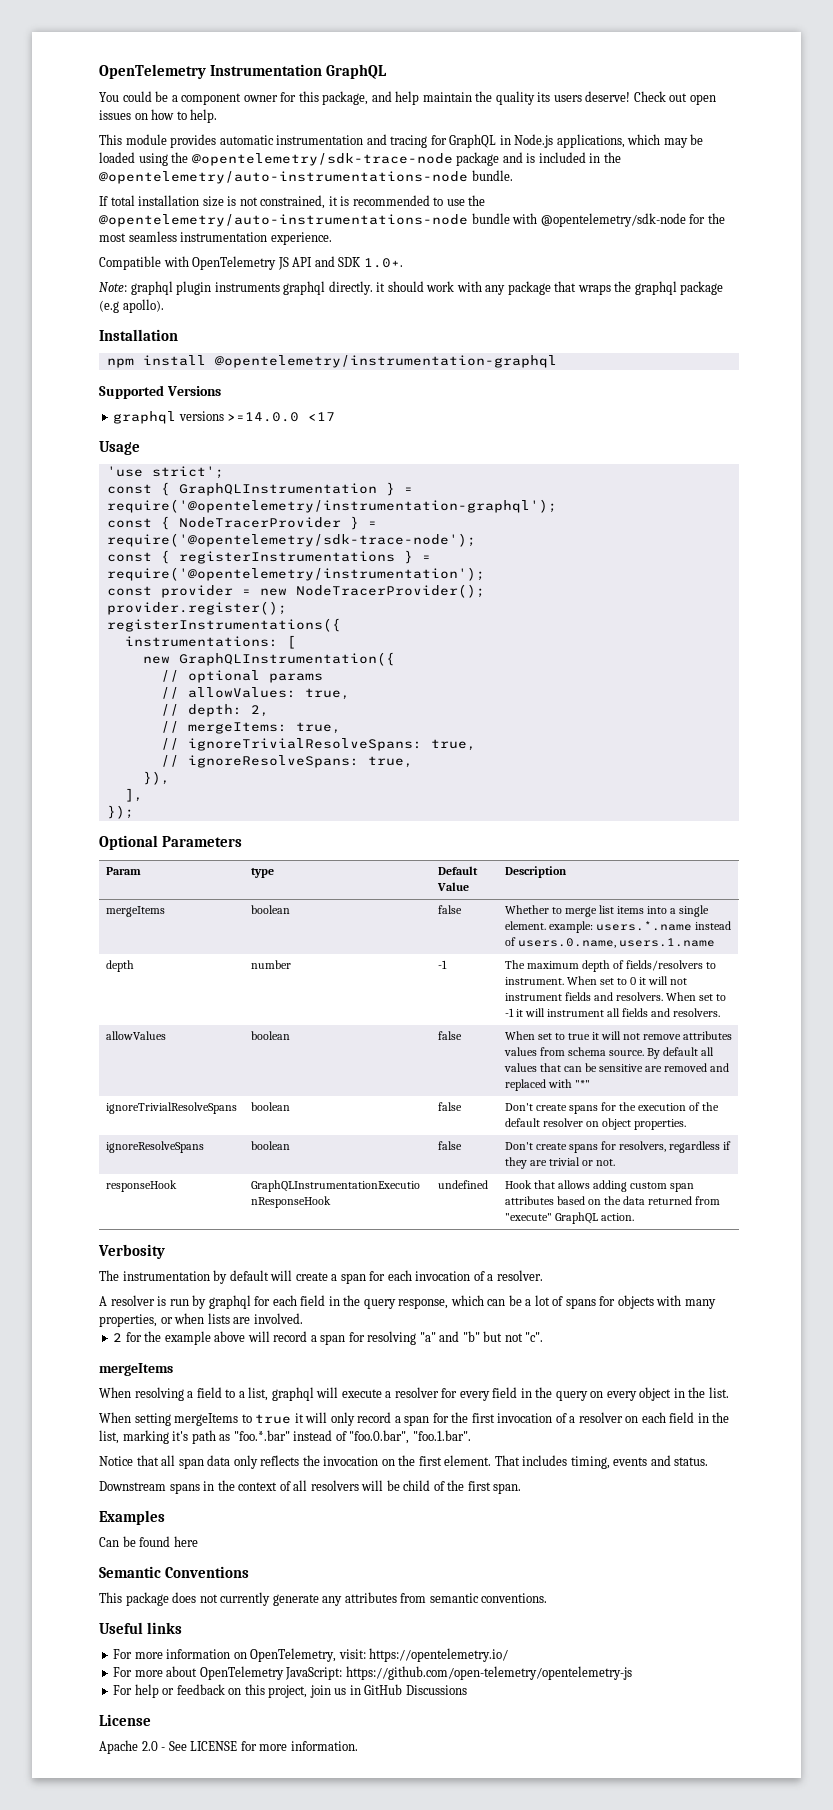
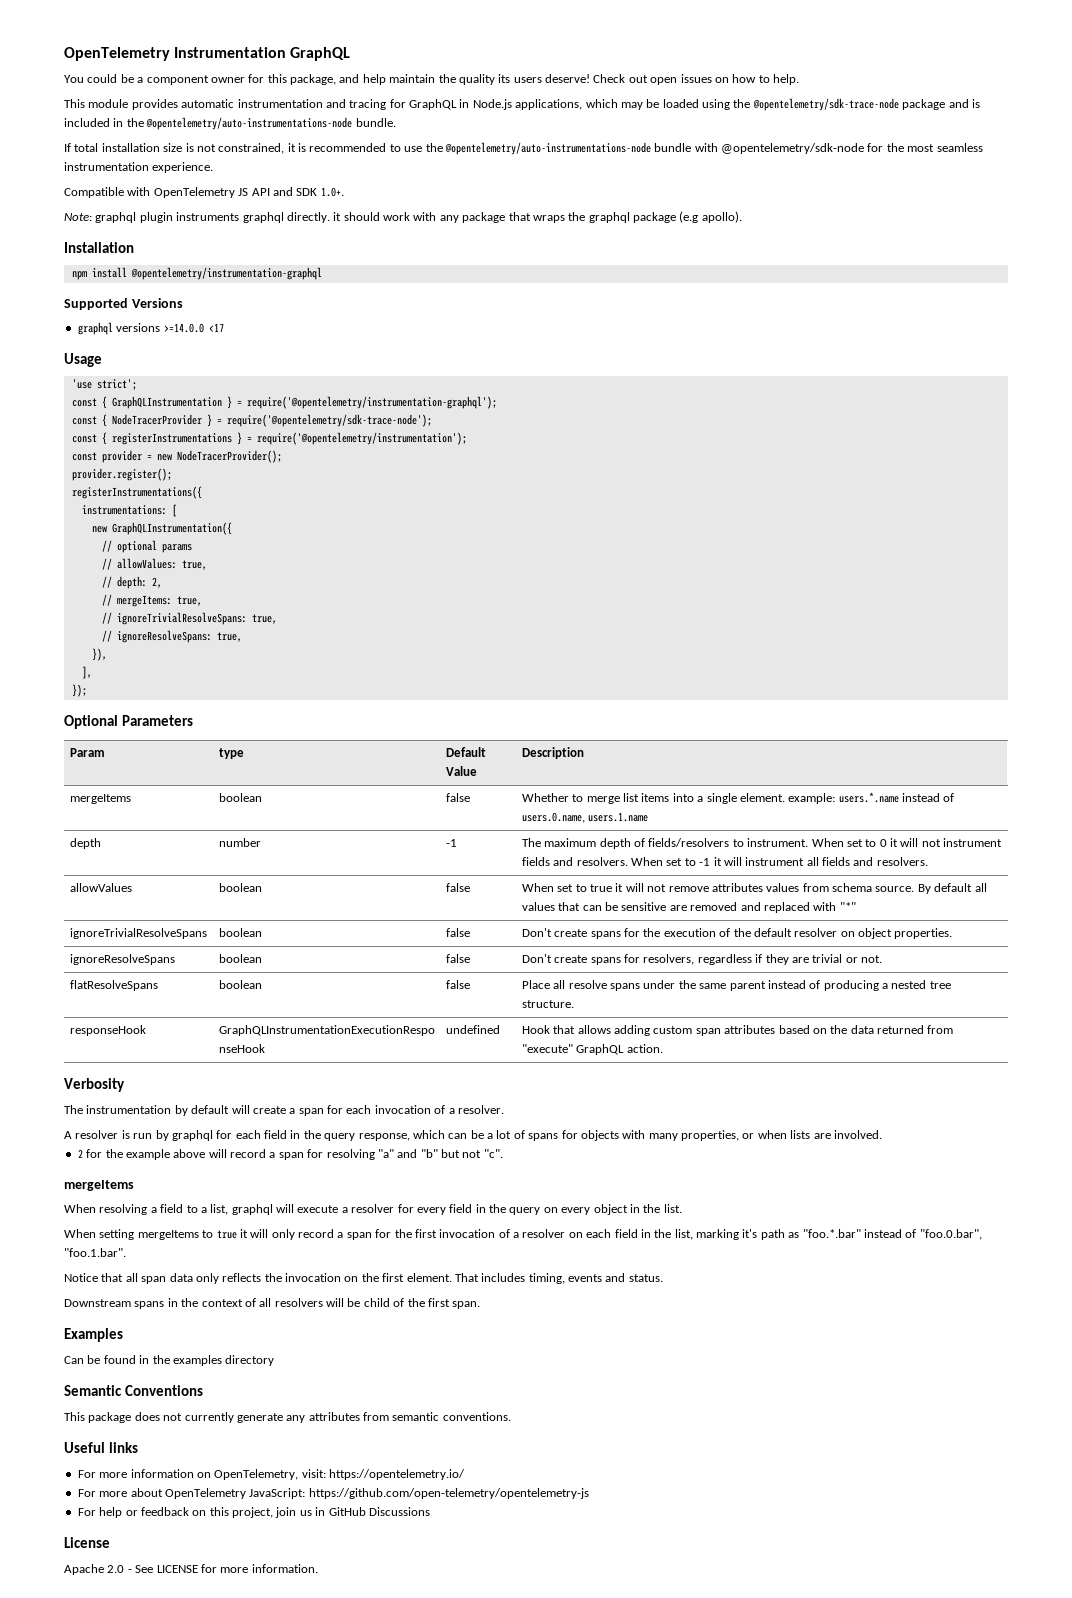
+ flatResolveSpans | boolean | false | Place all resolve spans under the same parent instead of producing a nested tree structure.
- Can be found here
+ Can be found in the examples directory

